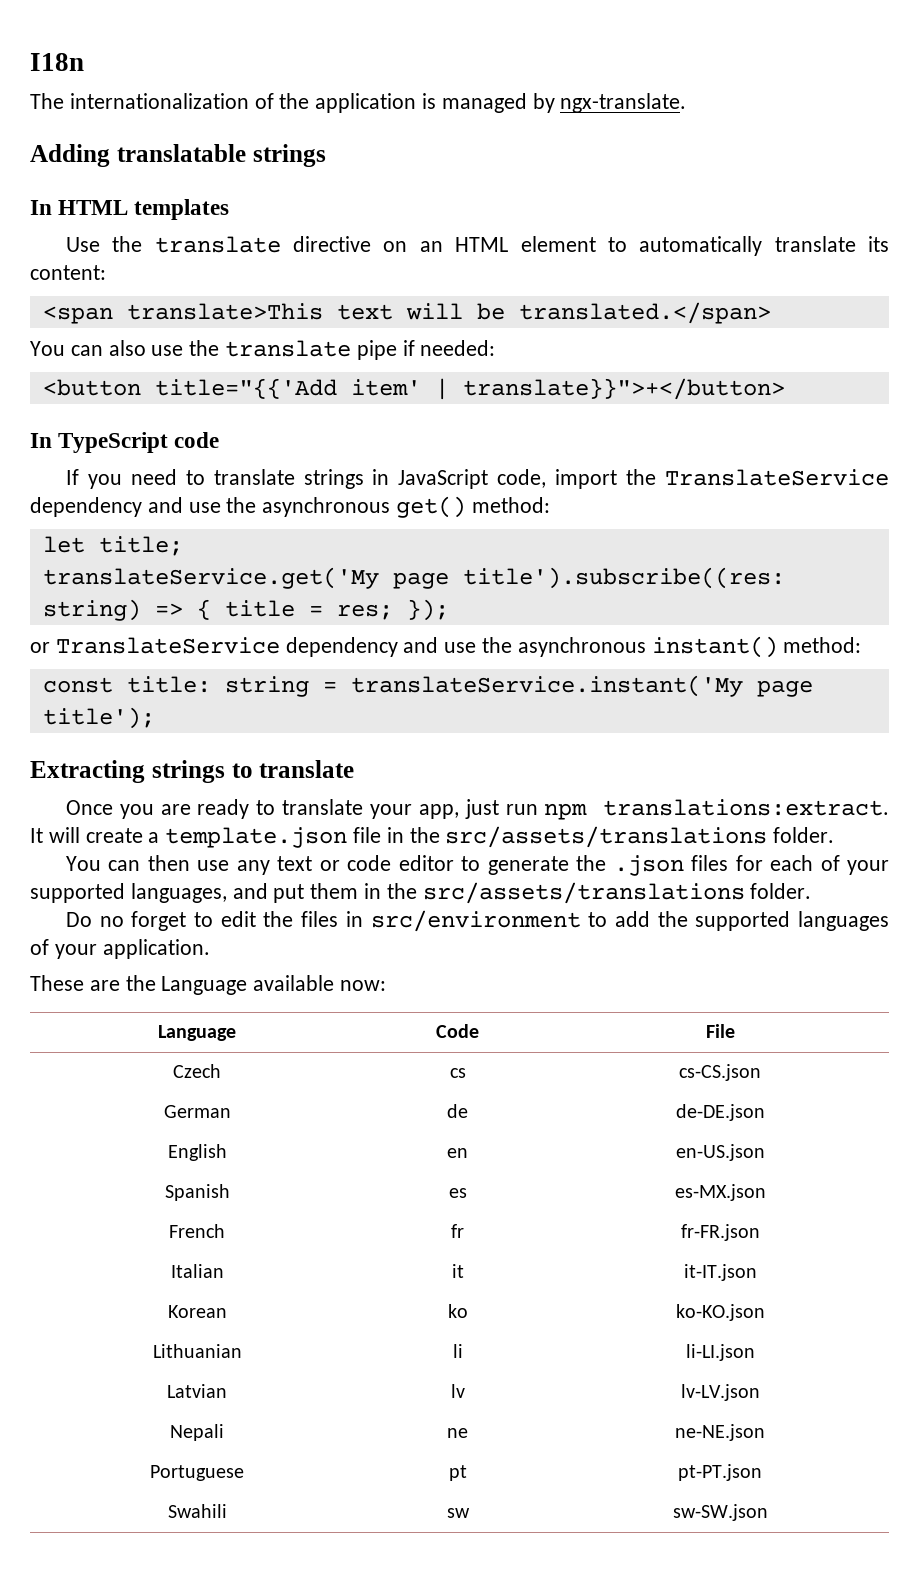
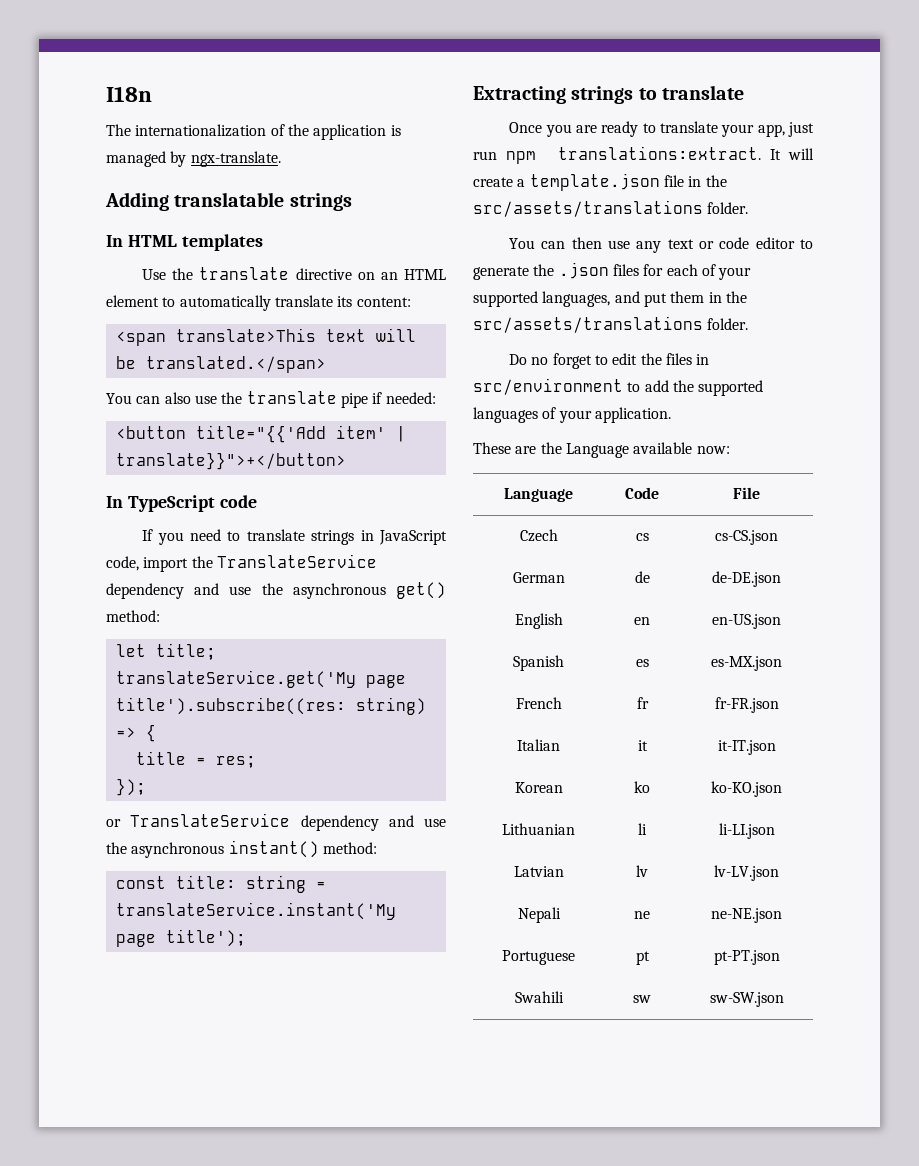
- translateService.get('My page title').subscribe((res: string) => { title = res; });
+ translateService.get('My page title').subscribe((res: string) => {
+ title = res;
+ });

